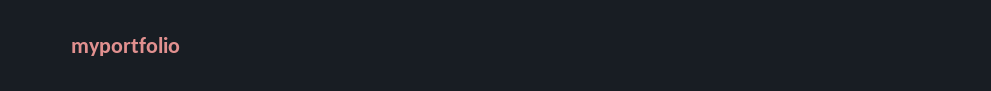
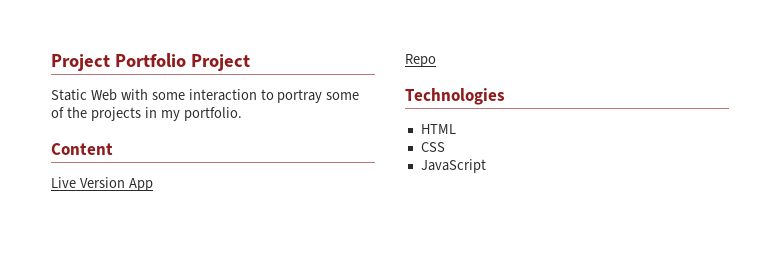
- myportfolio
+ Project Portfolio Project
+ Static Web with some interaction to portray some of the projects in my portfolio.
+ Content
+ Live Version App
+ Repo
+ Technologies
+ HTML
+ CSS
+ JavaScript

